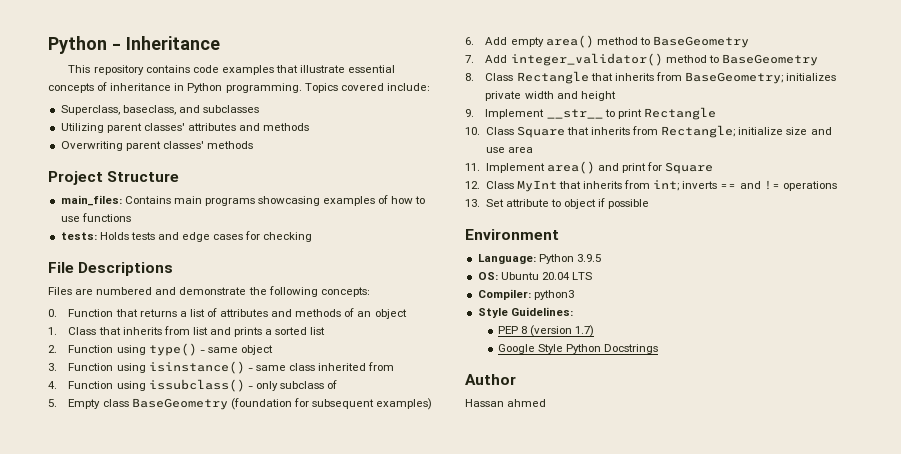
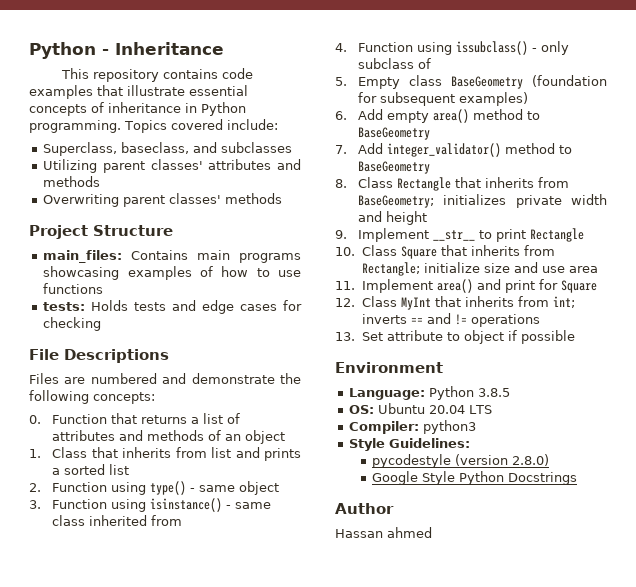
- Language: Python 3.9.5
+ Language: Python 3.8.5
- PEP 8 (version 1.7)
+ pycodestyle (version 2.8.0)

